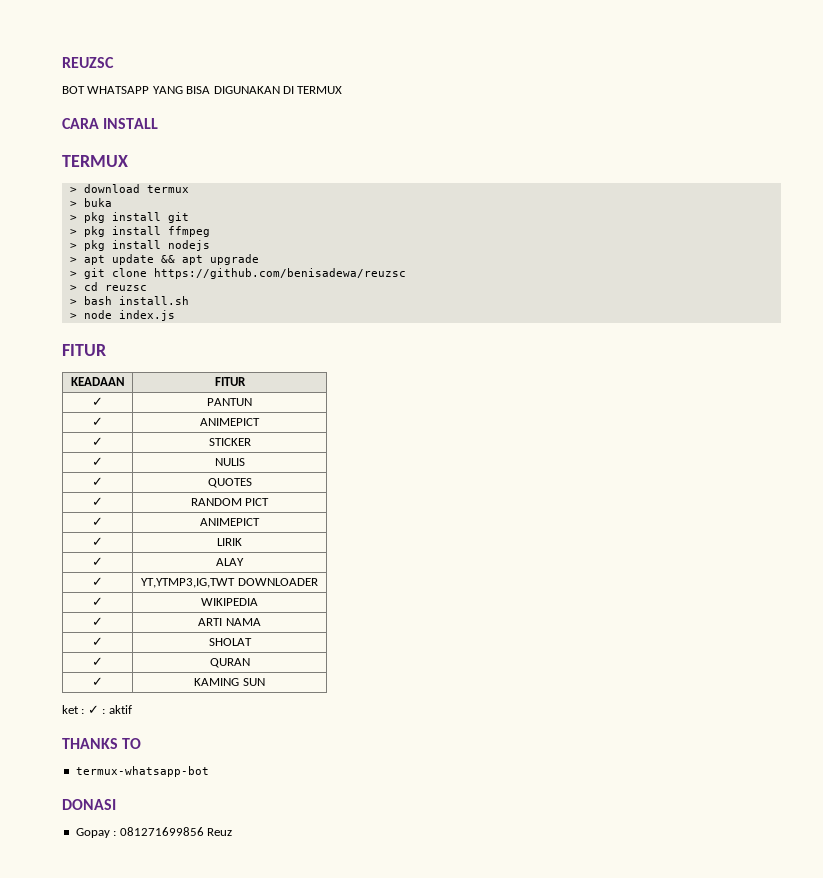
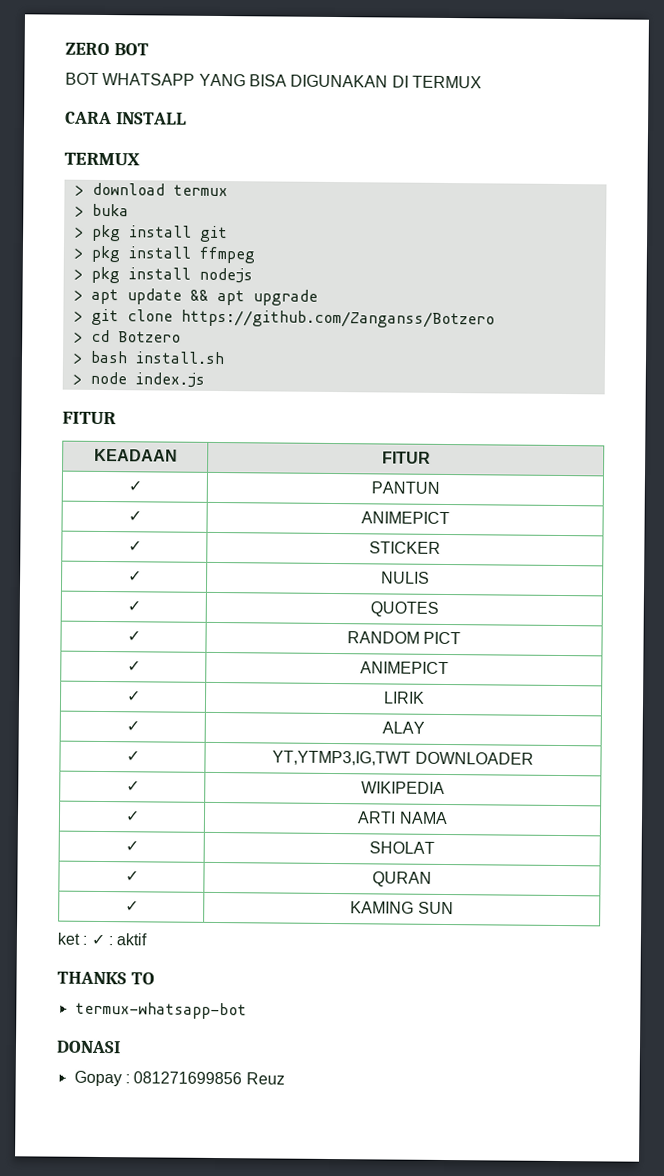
- REUZSC
+ ZERO BOT
- > git clone https://github.com/benisadewa/reuzsc
+ > git clone https://github.com/Zanganss/Botzero
- > cd reuzsc
+ > cd Botzero

